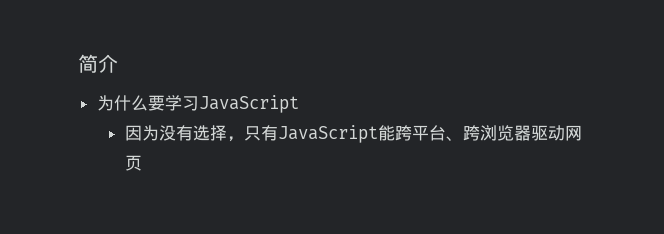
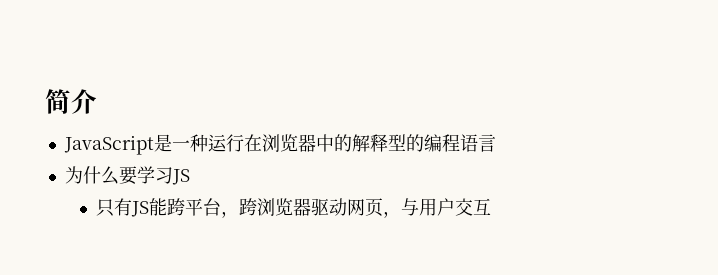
- 为什么要学习JavaScript
- 因为没有选择，只有JavaScript能跨平台、跨浏览器驱动网页
+ JavaScript是一种运行在浏览器中的解释型的编程语言
+ 为什么要学习JS
+ 只有JS能跨平台，跨浏览器驱动网页，与用户交互

